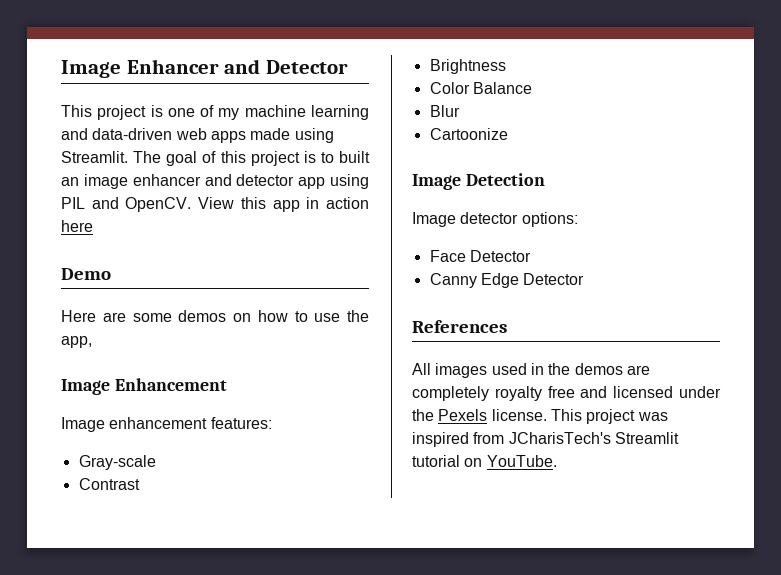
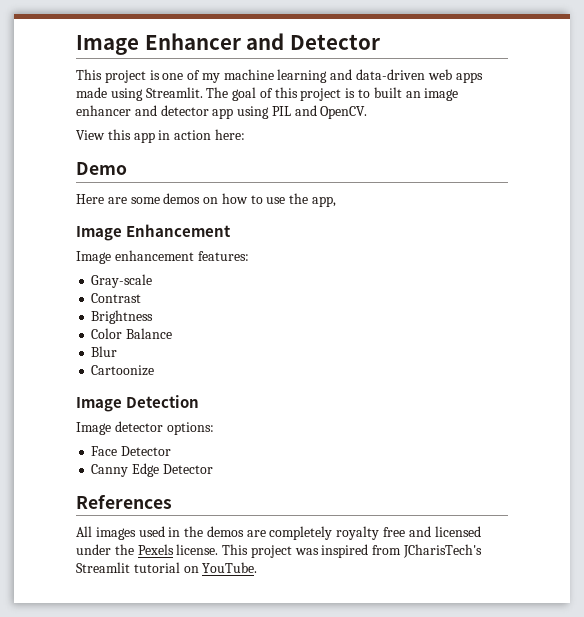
- The goal of this project is to built an image enhancer and detector app using PIL and OpenCV. View this app in action here
+ The goal of this project is to built an image enhancer and detector app using PIL and OpenCV.
+ View this app in action here:

